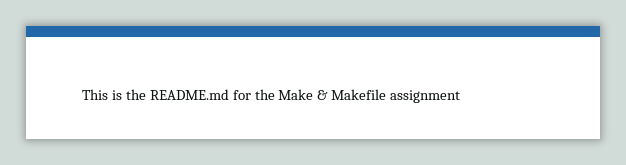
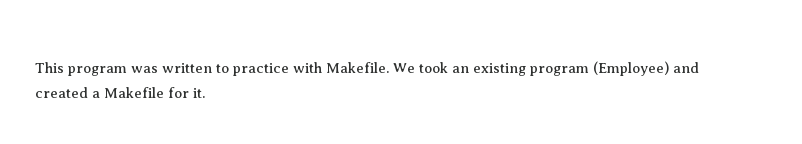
- This is the README.md for the Make & Makefile assignment
+ This program was written to practice with Makefile. We took an existing program (Employee) and created a Makefile for it.

